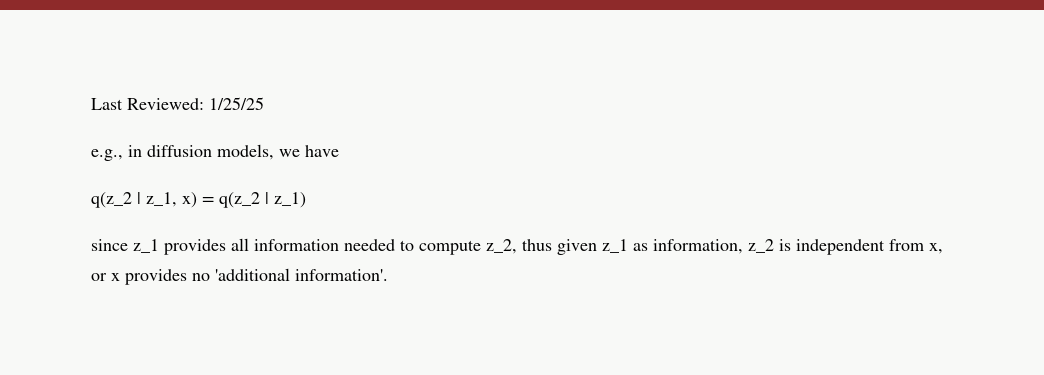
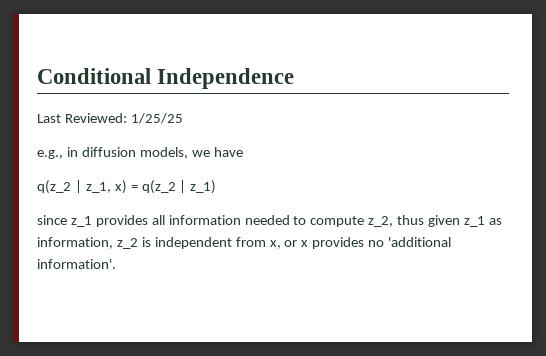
+ Conditional Independence

